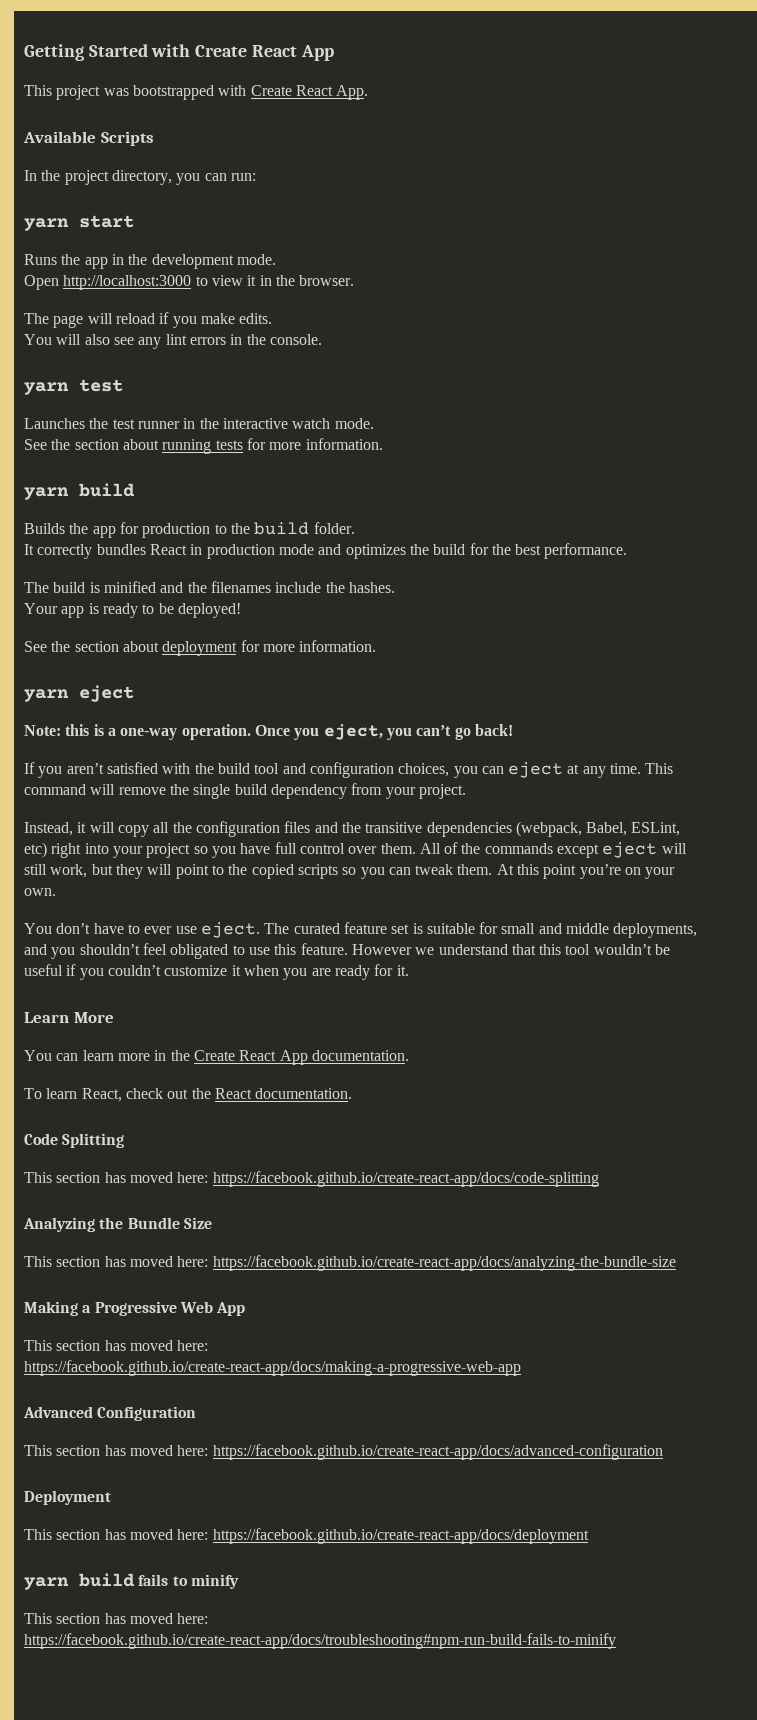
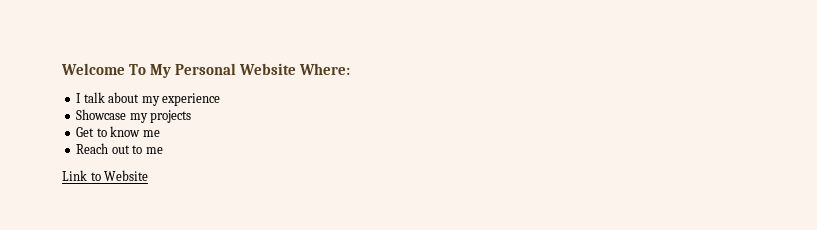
- Getting Started with Create React App
- This project was bootstrapped with Create React App.
- Available Scripts
- In the project directory, you can run:
- yarn start
- Runs the app in the development mode.
- Open http://localhost:3000 to view it in the browser.
- The page will reload if you make edits.
- You will also see any lint errors in the console.
- yarn test
- Launches the test runner in the interactive watch mode.
- See the section about running tests for more information.
- yarn build
- Builds the app for production to the build folder.
- It correctly bundles React in production mode and optimizes the build for the best performance.
- The build is minified and the filenames include the hashes.
- Your app is ready to be deployed!
- See the section about deployment for more information.
- yarn eject
- Note: this is a one-way operation. Once you eject, you can’t go back!
- If you aren’t satisfied with the build tool and configuration choices, you can eject at any time. This command will remove the single build dependency from your project.
- Instead, it will copy all the configuration files and the transitive dependencies (webpack, Babel, ESLint, etc) right into your project so you have full control over them. All of the commands except eject will still work, but they will point to the copied scripts so you can tweak them. At this point you’re on your own.
- You don’t have to ever use eject. The curated feature set is suitable for small and middle deployments, and you shouldn’t feel obligated to use this feature. However we understand that this tool wouldn’t be useful if you couldn’t customize it when you are ready for it.
- Learn More
- You can learn more in the Create React App documentation.
- To learn React, check out the React documentation.
- Code Splitting
- This section has moved here: https://facebook.github.io/create-react-app/docs/code-splitting
- Analyzing the Bundle Size
- This section has moved here: https://facebook.github.io/create-react-app/docs/analyzing-the-bundle-size
- Making a Progressive Web App
- This section has moved here: https://facebook.github.io/create-react-app/docs/making-a-progressive-web-app
- Advanced Configuration
- This section has moved here: https://facebook.github.io/create-react-app/docs/advanced-configuration
- Deployment
- This section has moved here: https://facebook.github.io/create-react-app/docs/deployment
- yarn build fails to minify
- This section has moved here: https://facebook.github.io/create-react-app/docs/troubleshooting#npm-run-build-fails-to-minify
+ Welcome To My Personal Website Where:
+ I talk about my experience
+ Showcase my projects
+ Get to know me
+ Reach out to me
+ Link to Website

